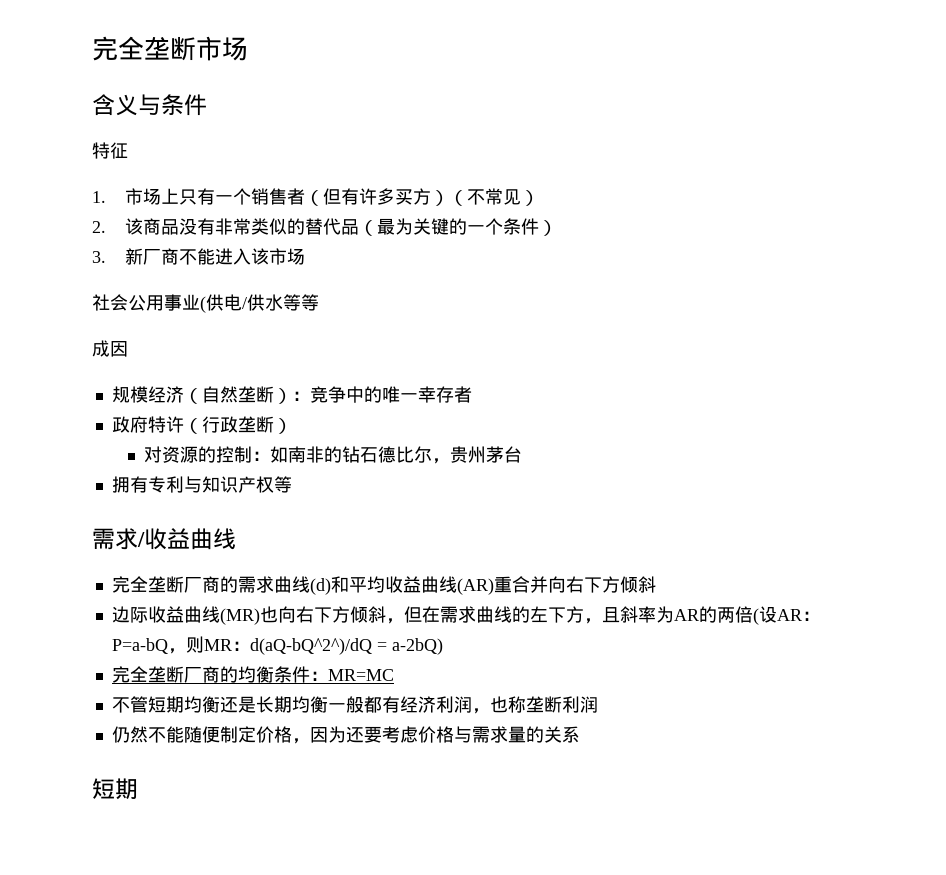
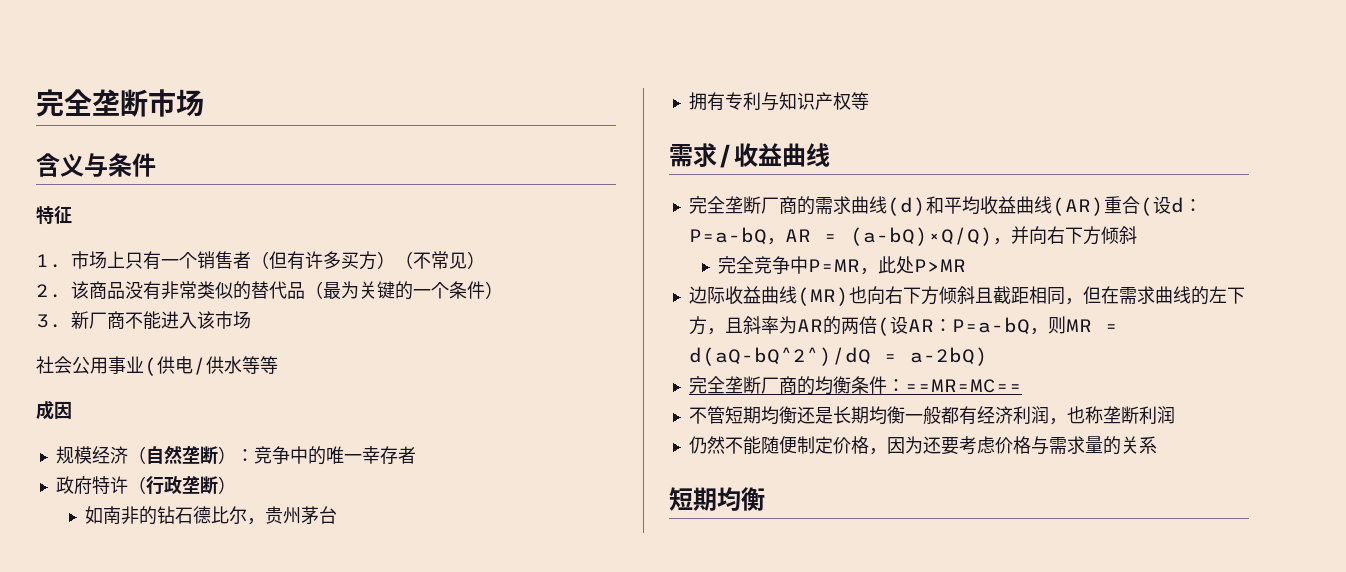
- 对资源的控制：如南非的钻石德比尔，贵州茅台
+ 如南非的钻石德比尔，贵州茅台
- 完全垄断厂商的需求曲线(d)和平均收益曲线(AR)重合并向右下方倾斜
+ 完全垄断厂商的需求曲线(d)和平均收益曲线(AR)重合(设d：P=a-bQ，AR = (a-bQ)×Q/Q)，并向右下方倾斜
+ 完全竞争中P=MR，此处P>MR
- 边际收益曲线(MR)也向右下方倾斜，但在需求曲线的左下方，且斜率为AR的两倍(设AR：P=a-bQ，则MR：d(aQ-bQ^2^)/dQ = a-2bQ)
+ 边际收益曲线(MR)也向右下方倾斜且截距相同，但在需求曲线的左下方，且斜率为AR的两倍(设AR：P=a-bQ，则MR = d(aQ-bQ^2^)/dQ = a-2bQ)
- 完全垄断厂商的均衡条件：MR=MC
+ 完全垄断厂商的均衡条件：==MR=MC==
  仍然不能随便制定价格，因为还要考虑价格与需求量的关系
- 短期
+ 短期均衡

